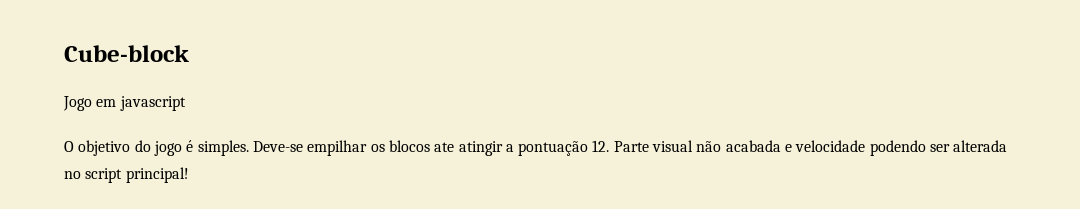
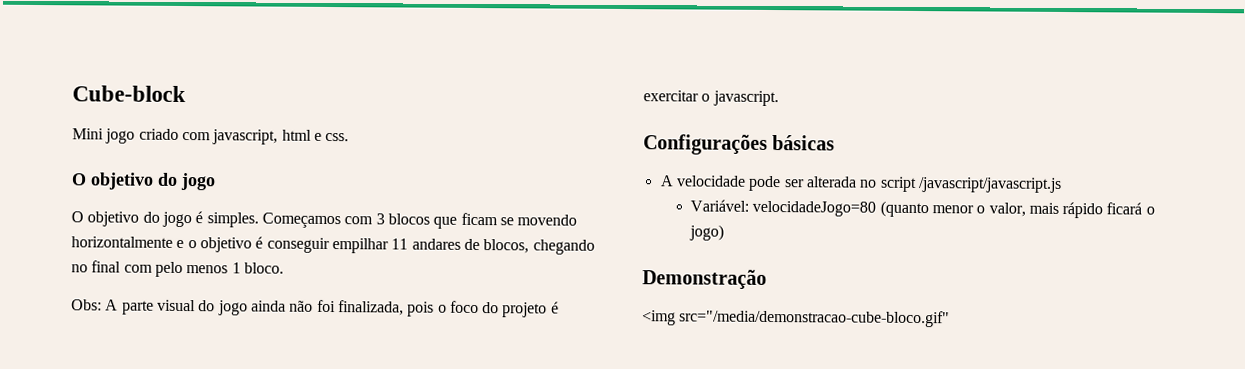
- Jogo em javascript
+ Mini jogo criado com javascript, html e css.
+ O objetivo do jogo
- Deve-se empilhar os blocos ate atingir a pontuação 12. Parte visual não acabada e velocidade podendo ser alterada no script principal!
+ Começamos com 3 blocos que ficam se movendo horizontalmente e o objetivo é conseguir empilhar 11 andares de blocos, chegando no final com pelo menos 1 bloco.
+ Obs: A parte visual do jogo ainda não foi finalizada, pois o foco do projeto é exercitar o javascript.
+ Configurações básicas
+ A velocidade pode ser alterada no script /javascript/javascript.js
+ Variável: velocidadeJogo=80 (quanto menor o valor, mais rápido ficará o jogo)
+ Demonstração
+ <img src="/media/demonstracao-cube-bloco.gif"

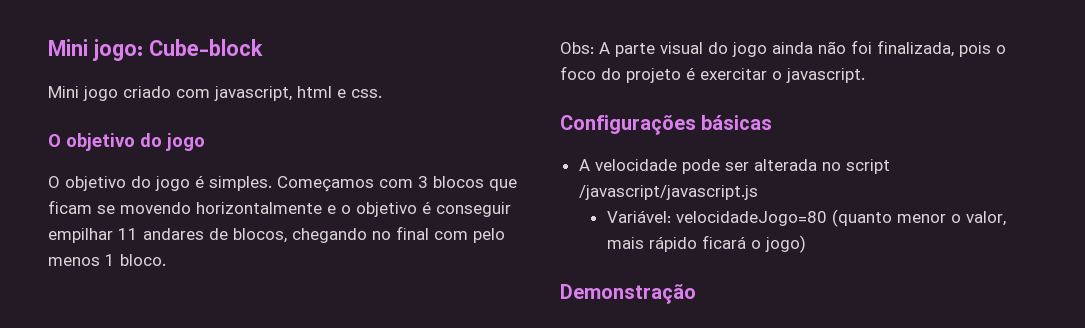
- Cube-block
+ Mini jogo: Cube-block
- <img src="/media/demonstracao-cube-bloco.gif"

